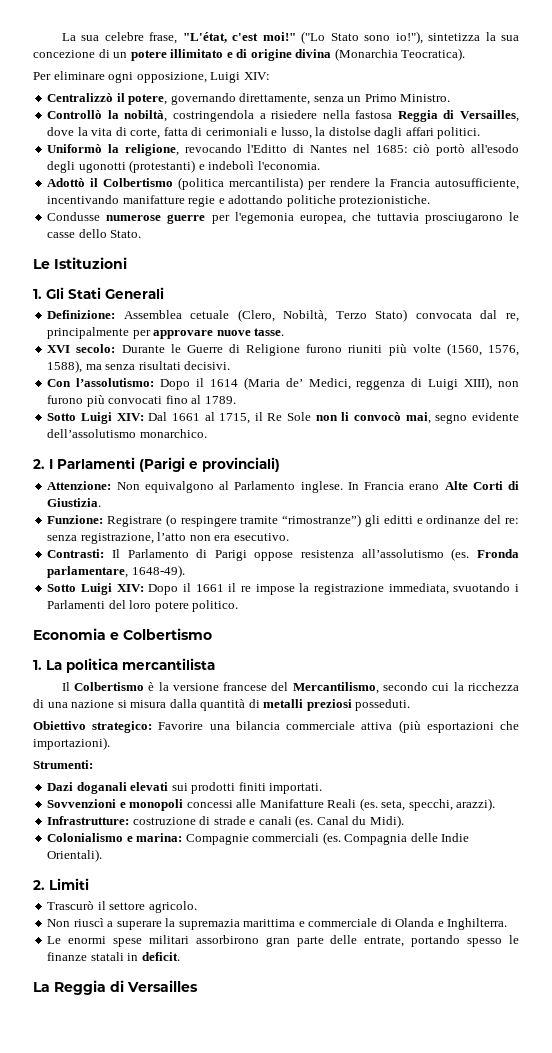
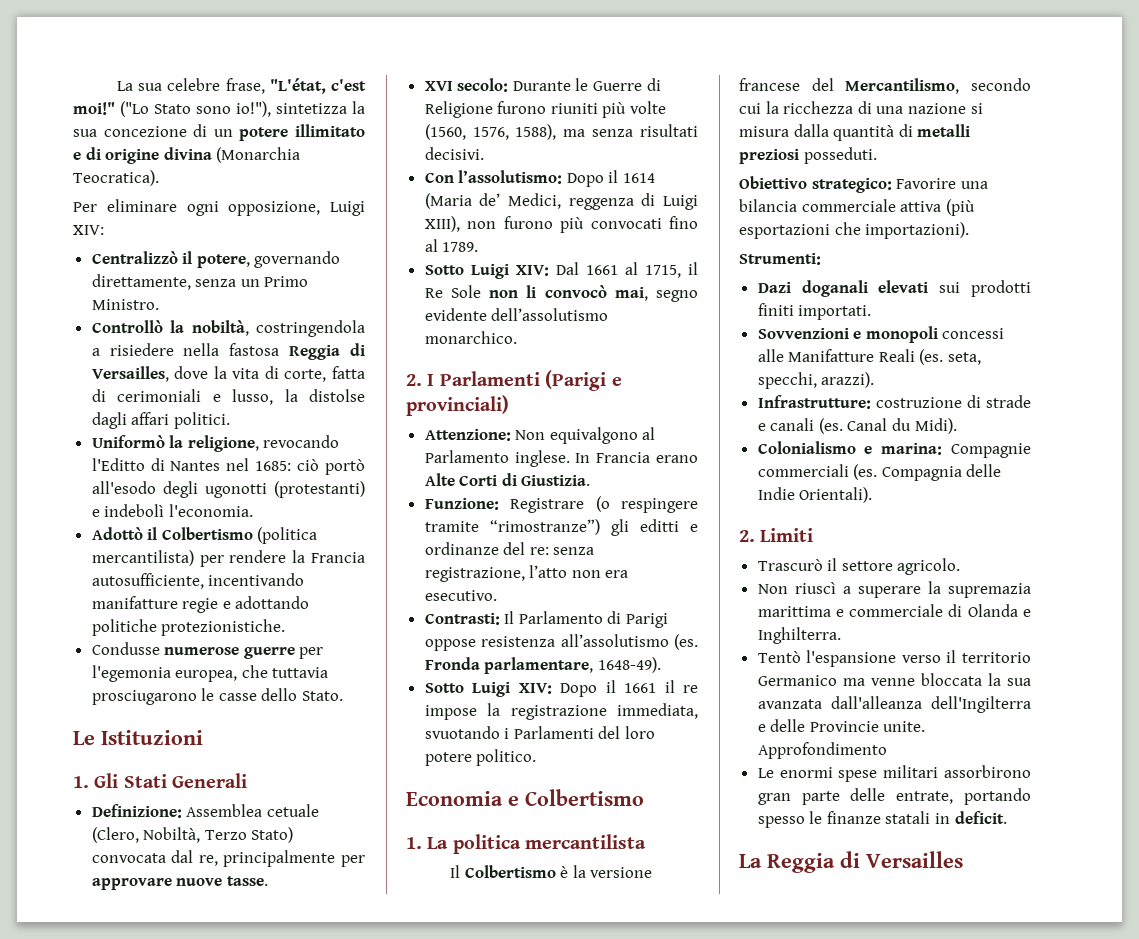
+ Tentò l'espansione verso il territorio Germanico ma venne bloccata la sua avanzata dall'alleanza dell'Ingilterra e delle Provincie unite. Approfondimento

